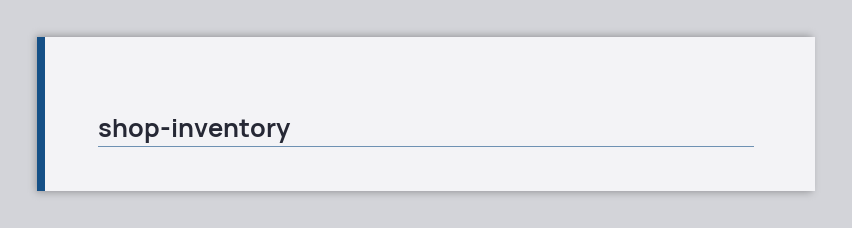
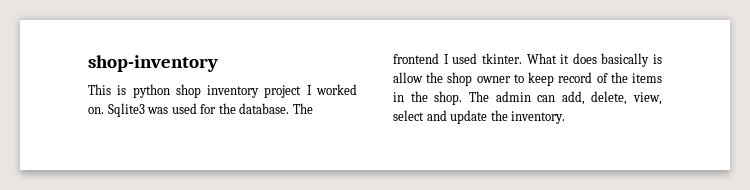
+ This is python shop inventory project I worked on. Sqlite3 was used for the database. The frontend I used tkinter. What it does basically is allow the shop owner to keep record of the items in the shop. The admin can add, delete, view, select and update the inventory.

